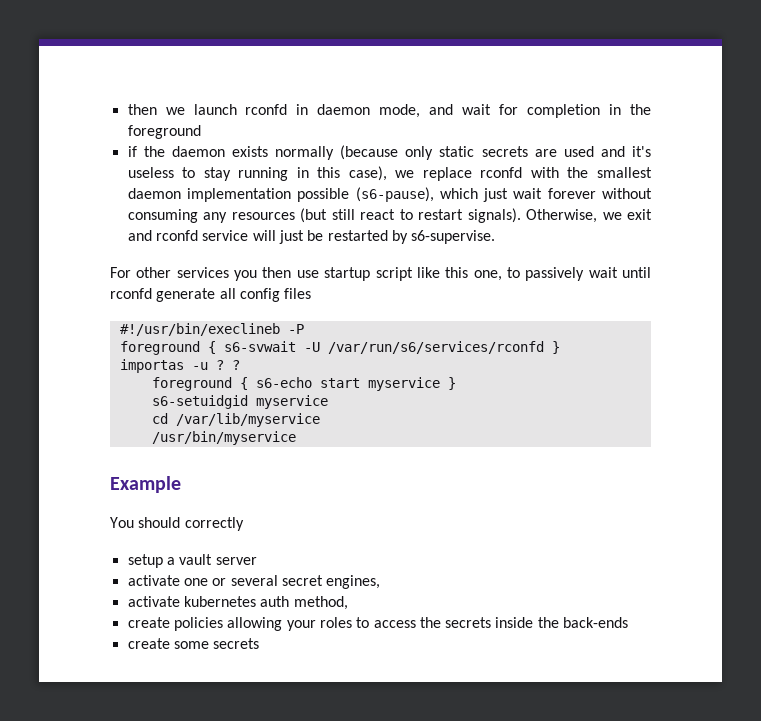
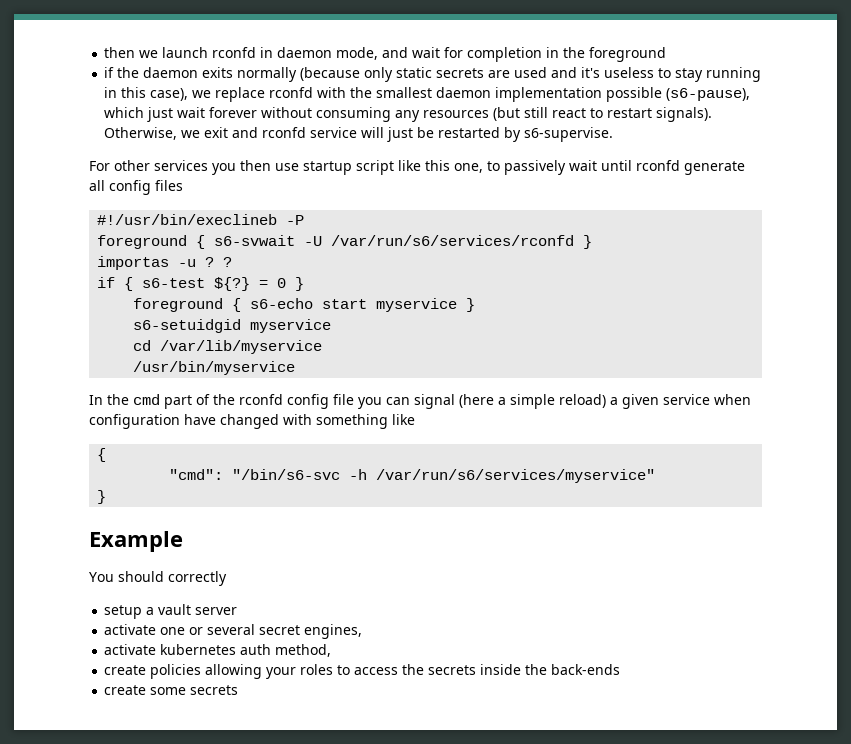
- if the daemon exists normally (because only static secrets are used and it's useless to stay running in this case), we replace rconfd with the smallest daemon implementation possible (s6-pause), which just wait forever without consuming any resources (but still react to restart signals).
+ if the daemon exits normally (because only static secrets are used and it's useless to stay running in this case), we replace rconfd with the smallest daemon implementation possible (s6-pause), which just wait forever without consuming any resources (but still react to restart signals).
+ if { s6-test ${?} = 0 }
+ In the cmd part of the rconfd config file you can signal (here a simple reload) a given service when configuration have changed with something like
+ {
+ "cmd": "/bin/s6-svc -h /var/run/s6/services/myservice"
+ }

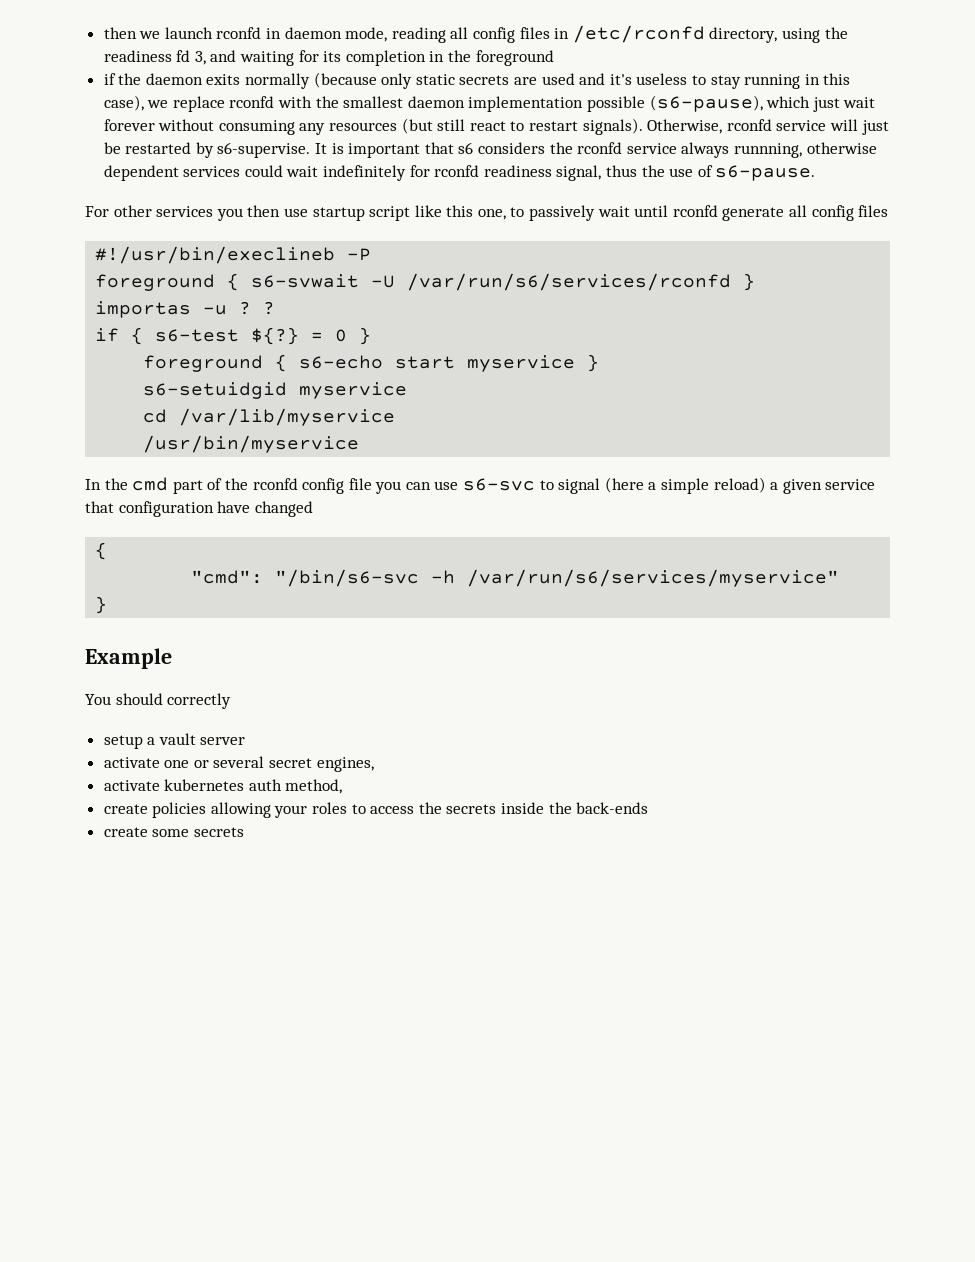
- then we launch rconfd in daemon mode, and wait for completion in the foreground
+ then we launch rconfd in daemon mode, reading all config files in /etc/rconfd directory, using the readiness fd 3, and waiting for its completion in the foreground
- Otherwise, we exit and rconfd service will just be restarted by s6-supervise.
+ Otherwise, rconfd service will just be restarted by s6-supervise. It is important that s6 considers the rconfd service always runnning, otherwise dependent services could wait indefinitely for rconfd readiness signal, thus the use of s6-pause.
- In the cmd part of the rconfd config file you can signal (here a simple reload) a given service when configuration have changed with something like
+ In the cmd part of the rconfd config file you can use s6-svc to signal (here a simple reload) a given service that configuration have changed

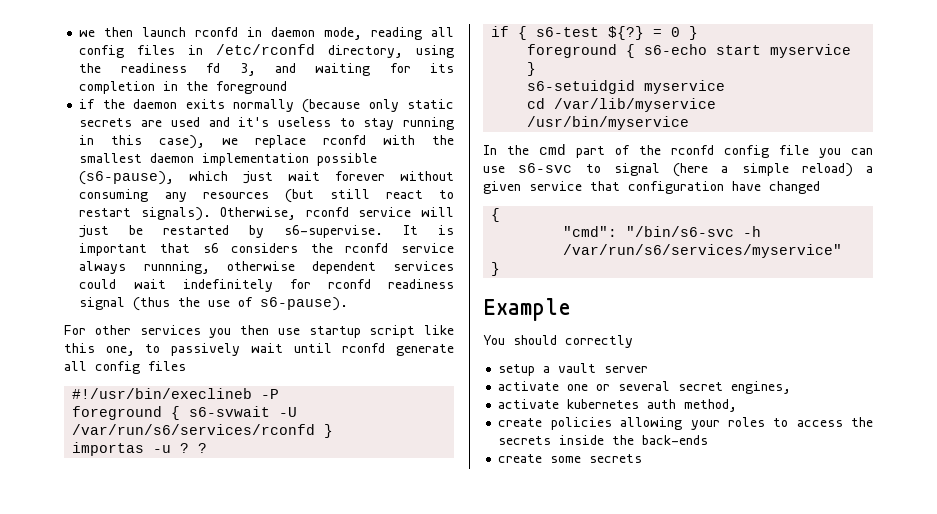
- then we launch rconfd in daemon mode, reading all config files in /etc/rconfd directory, using the readiness fd 3, and waiting for its completion in the foreground
+ we then launch rconfd in daemon mode, reading all config files in /etc/rconfd directory, using the readiness fd 3, and waiting for its completion in the foreground
- It is important that s6 considers the rconfd service always runnning, otherwise dependent services could wait indefinitely for rconfd readiness signal, thus the use of s6-pause.
+ It is important that s6 considers the rconfd service always runnning, otherwise dependent services could wait indefinitely for rconfd readiness signal (thus the use of s6-pause).

